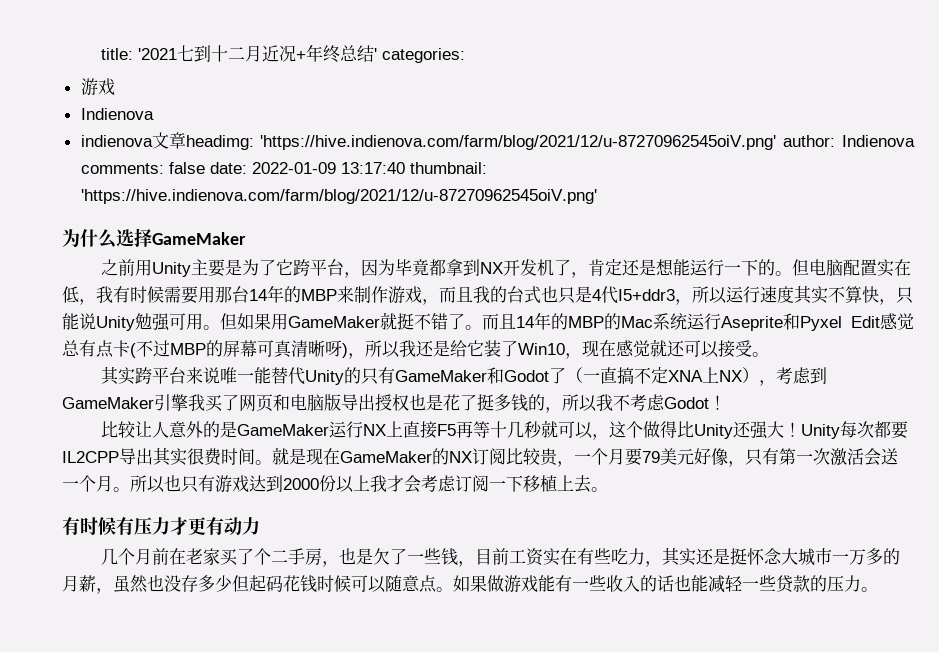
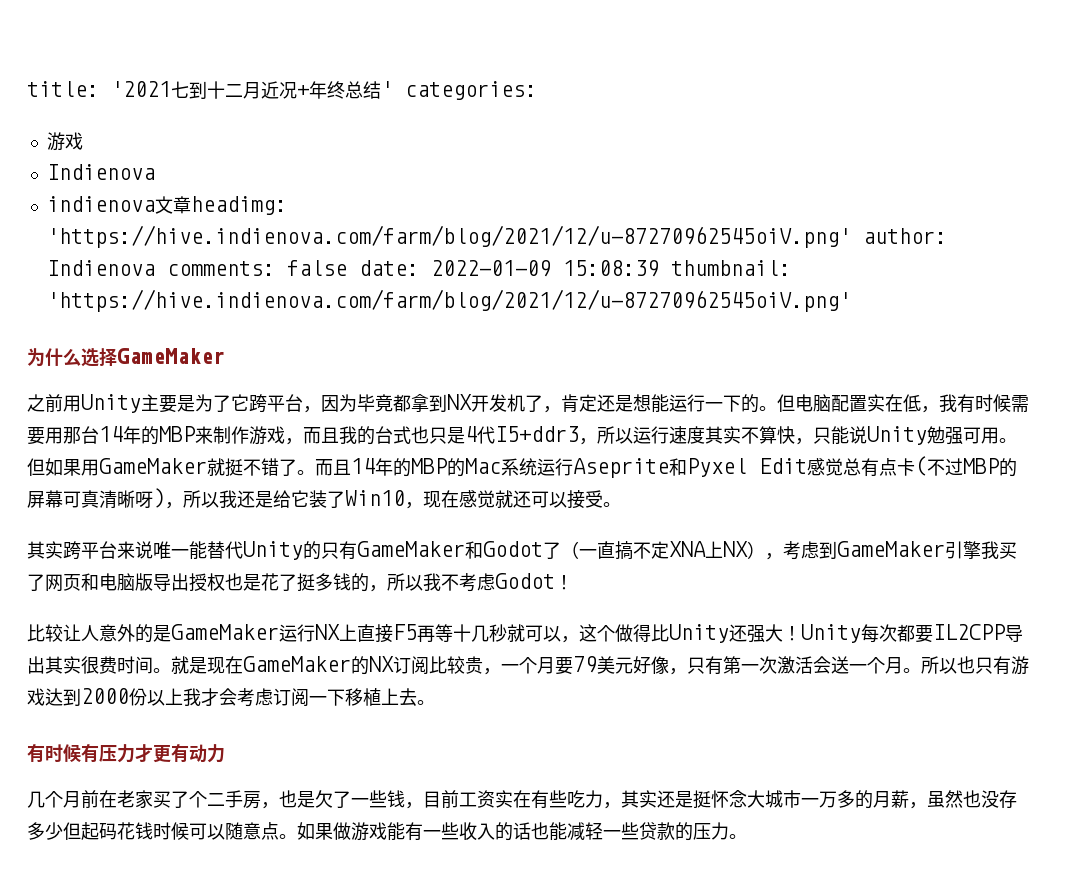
- indienova文章headimg: 'https://hive.indienova.com/farm/blog/2021/12/u-87270962545oiV.png' author: Indienova comments: false date: 2022-01-09 13:17:40 thumbnail: 'https://hive.indienova.com/farm/blog/2021/12/u-87270962545oiV.png'
+ indienova文章headimg: 'https://hive.indienova.com/farm/blog/2021/12/u-87270962545oiV.png' author: Indienova comments: false date: 2022-01-09 15:08:39 thumbnail: 'https://hive.indienova.com/farm/blog/2021/12/u-87270962545oiV.png'

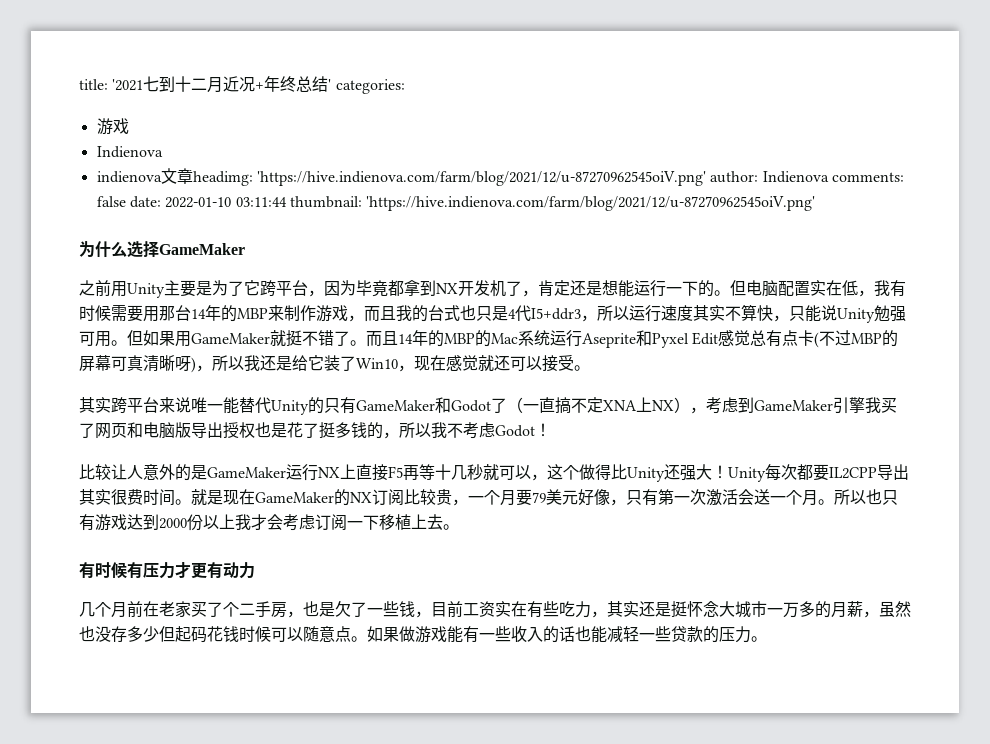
- indienova文章headimg: 'https://hive.indienova.com/farm/blog/2021/12/u-87270962545oiV.png' author: Indienova comments: false date: 2022-01-09 15:08:39 thumbnail: 'https://hive.indienova.com/farm/blog/2021/12/u-87270962545oiV.png'
+ indienova文章headimg: 'https://hive.indienova.com/farm/blog/2021/12/u-87270962545oiV.png' author: Indienova comments: false date: 2022-01-10 03:11:44 thumbnail: 'https://hive.indienova.com/farm/blog/2021/12/u-87270962545oiV.png'

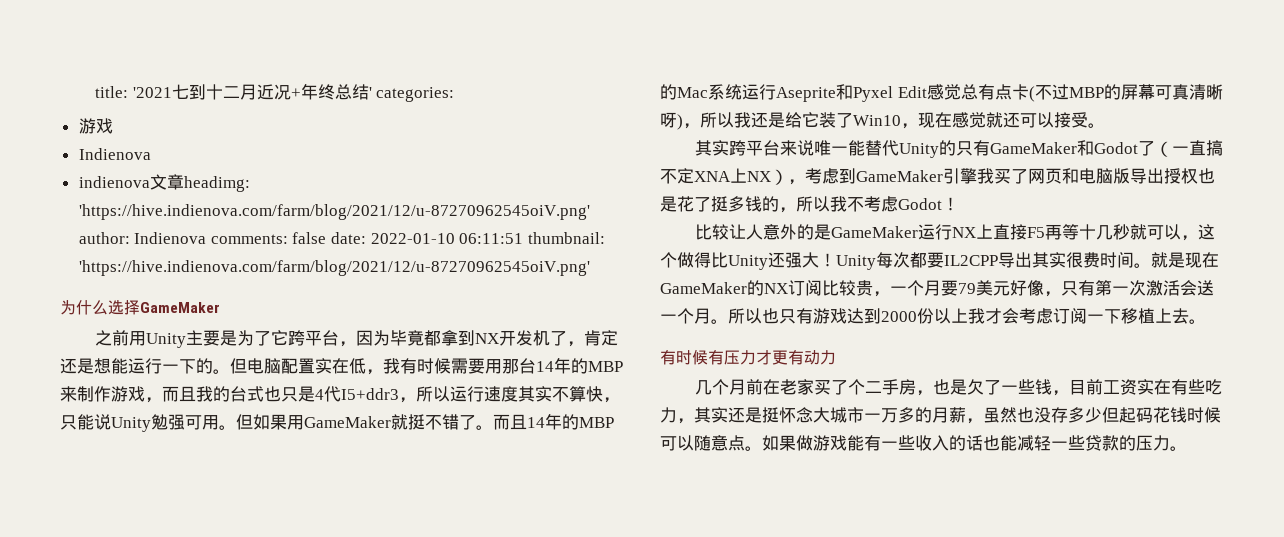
- indienova文章headimg: 'https://hive.indienova.com/farm/blog/2021/12/u-87270962545oiV.png' author: Indienova comments: false date: 2022-01-10 03:11:44 thumbnail: 'https://hive.indienova.com/farm/blog/2021/12/u-87270962545oiV.png'
+ indienova文章headimg: 'https://hive.indienova.com/farm/blog/2021/12/u-87270962545oiV.png' author: Indienova comments: false date: 2022-01-10 06:11:51 thumbnail: 'https://hive.indienova.com/farm/blog/2021/12/u-87270962545oiV.png'

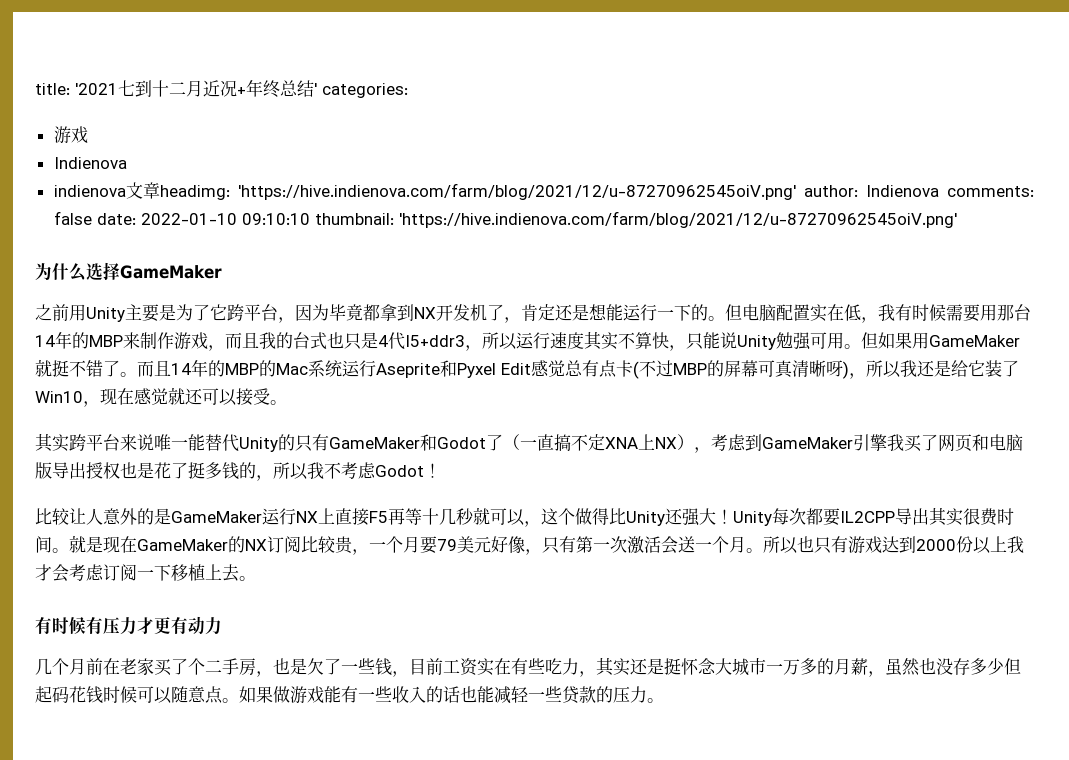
- indienova文章headimg: 'https://hive.indienova.com/farm/blog/2021/12/u-87270962545oiV.png' author: Indienova comments: false date: 2022-01-10 06:11:51 thumbnail: 'https://hive.indienova.com/farm/blog/2021/12/u-87270962545oiV.png'
+ indienova文章headimg: 'https://hive.indienova.com/farm/blog/2021/12/u-87270962545oiV.png' author: Indienova comments: false date: 2022-01-10 09:10:10 thumbnail: 'https://hive.indienova.com/farm/blog/2021/12/u-87270962545oiV.png'

